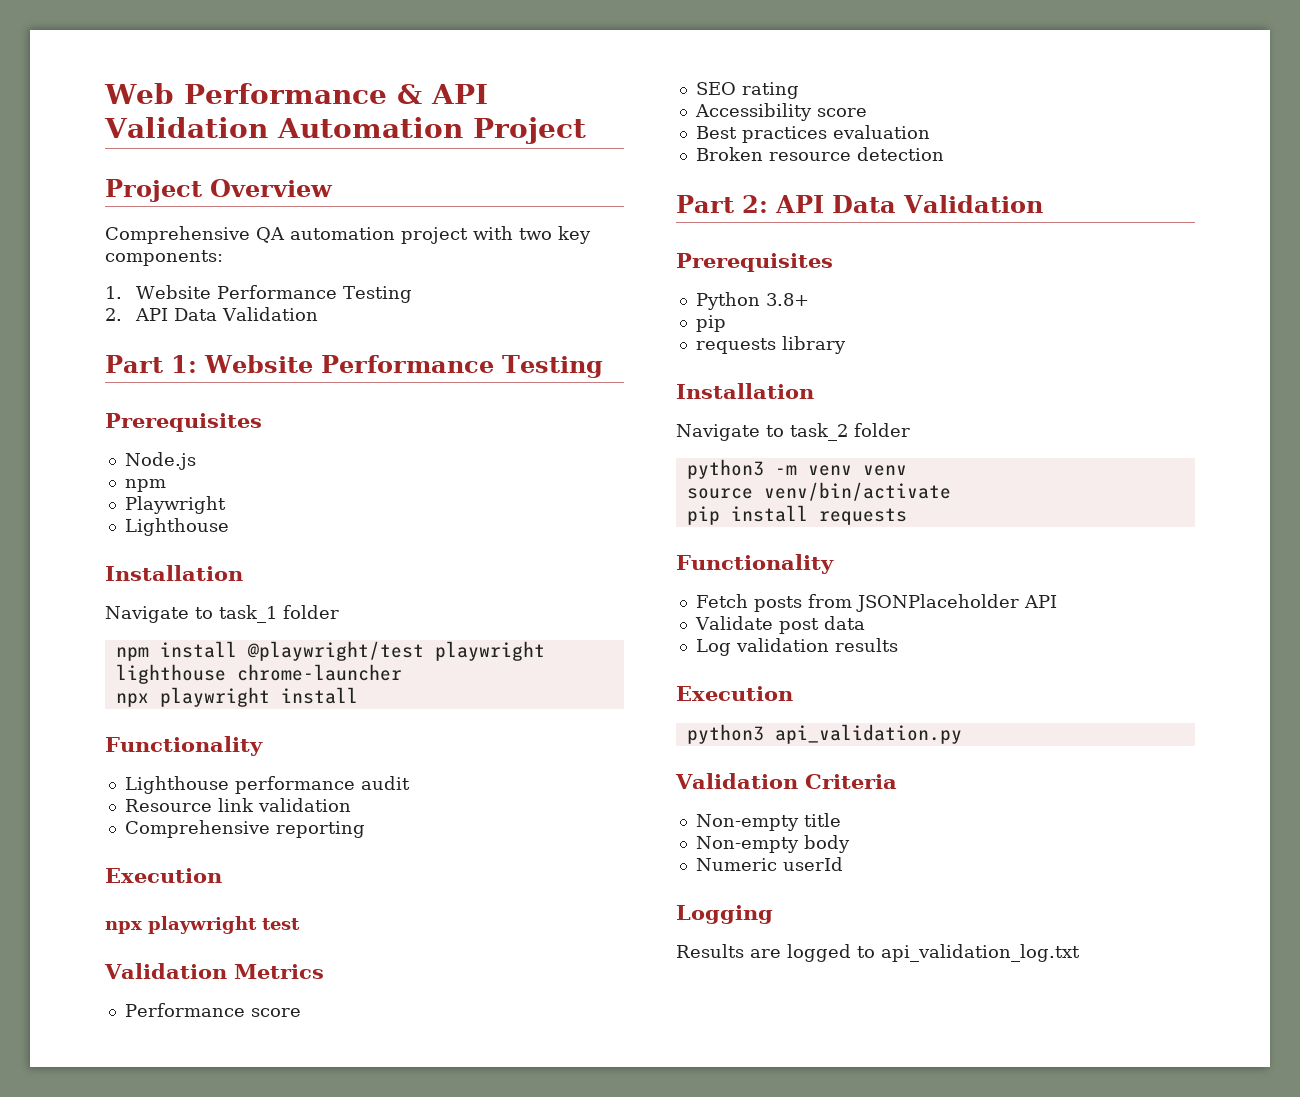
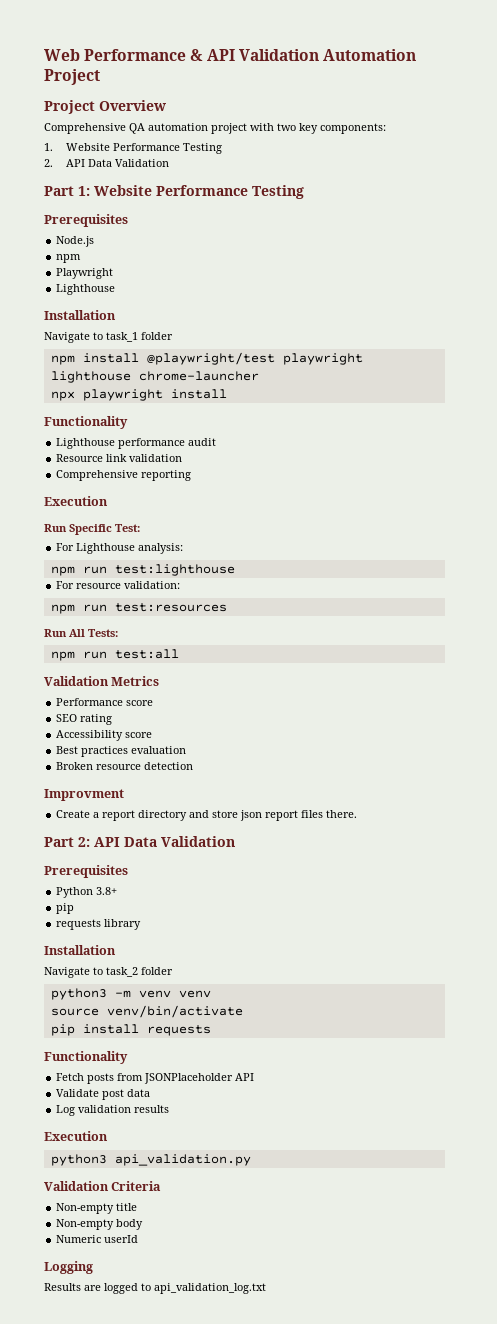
- npx playwright test
+ Run Specific Test:
+ For Lighthouse analysis:
+ npm run test:lighthouse
+ For resource validation:
+ npm run test:resources
+ Run All Tests:
+ npm run test:all
+ Improvment
+ Create a report directory and store json report files there.

